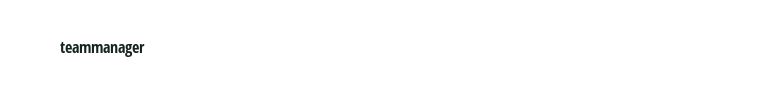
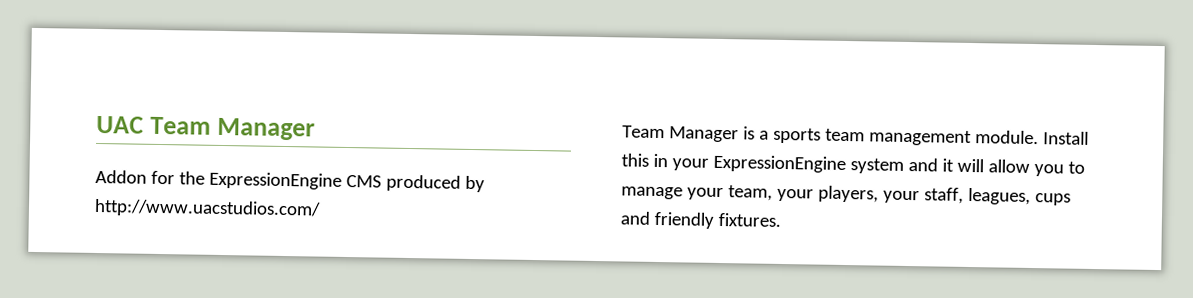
- teammanager
+ UAC Team Manager
+ Addon for the ExpressionEngine CMS produced by http://www.uacstudios.com/
+ Team Manager is a sports team management module. Install this in your ExpressionEngine system and it will allow you to manage your team, your players, your staff, leagues, cups and friendly fixtures.

